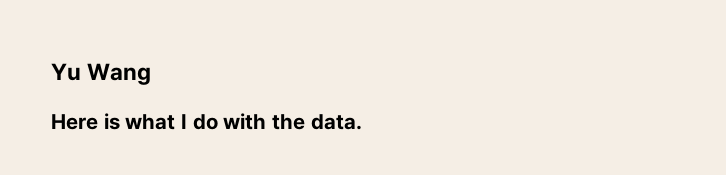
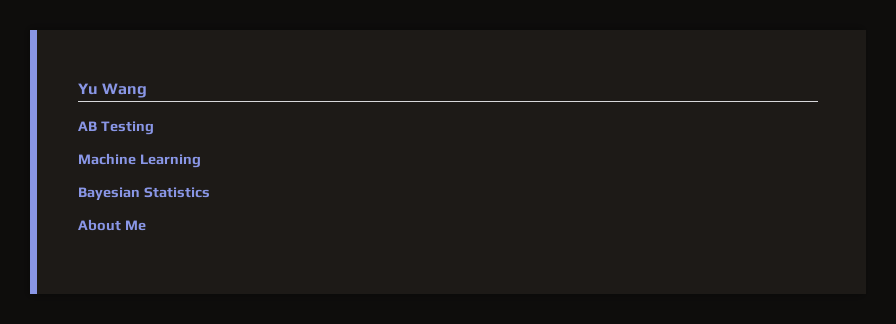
- Here is what I do with the data.
+ AB Testing
+ Machine Learning
+ Bayesian Statistics
+ About Me

